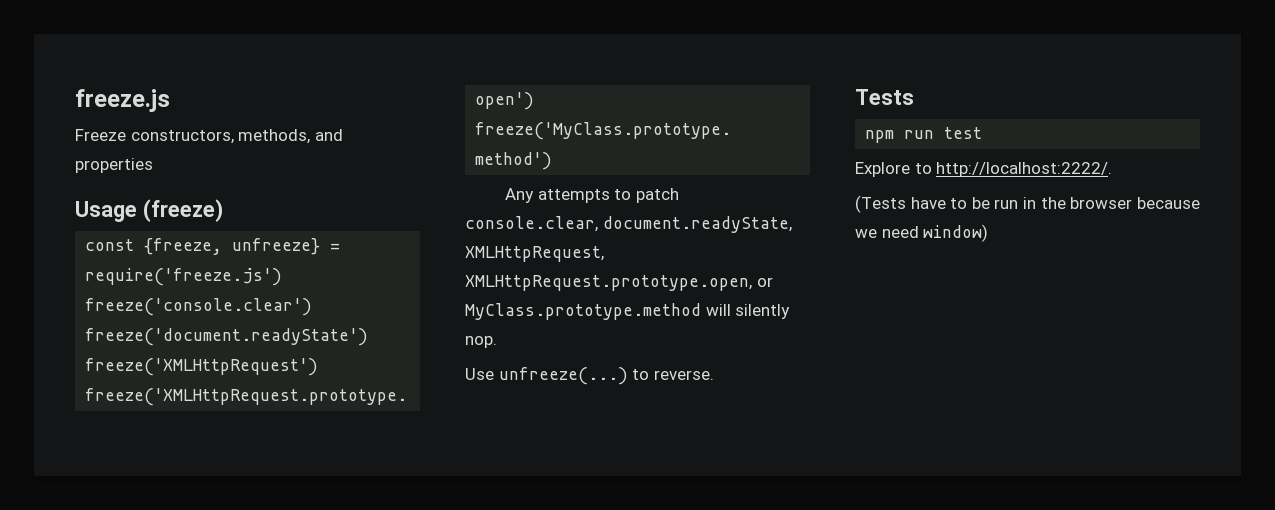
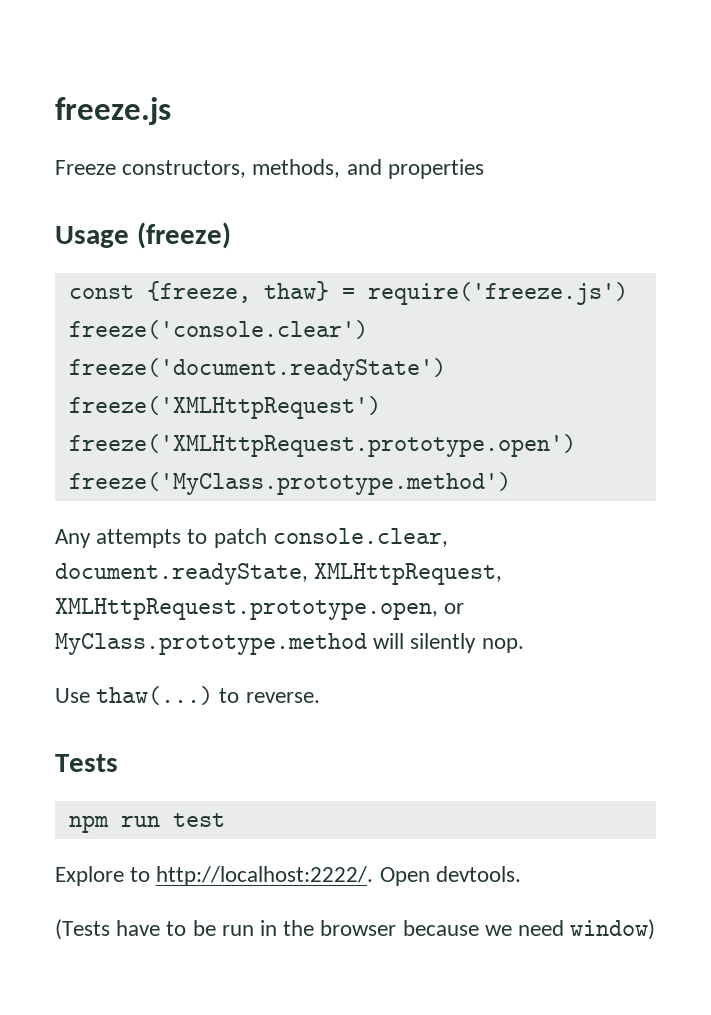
- const {freeze, unfreeze} = require('freeze.js')
+ const {freeze, thaw} = require('freeze.js')
- Use unfreeze(...) to reverse.
+ Use thaw(...) to reverse.
+ Open devtools.

